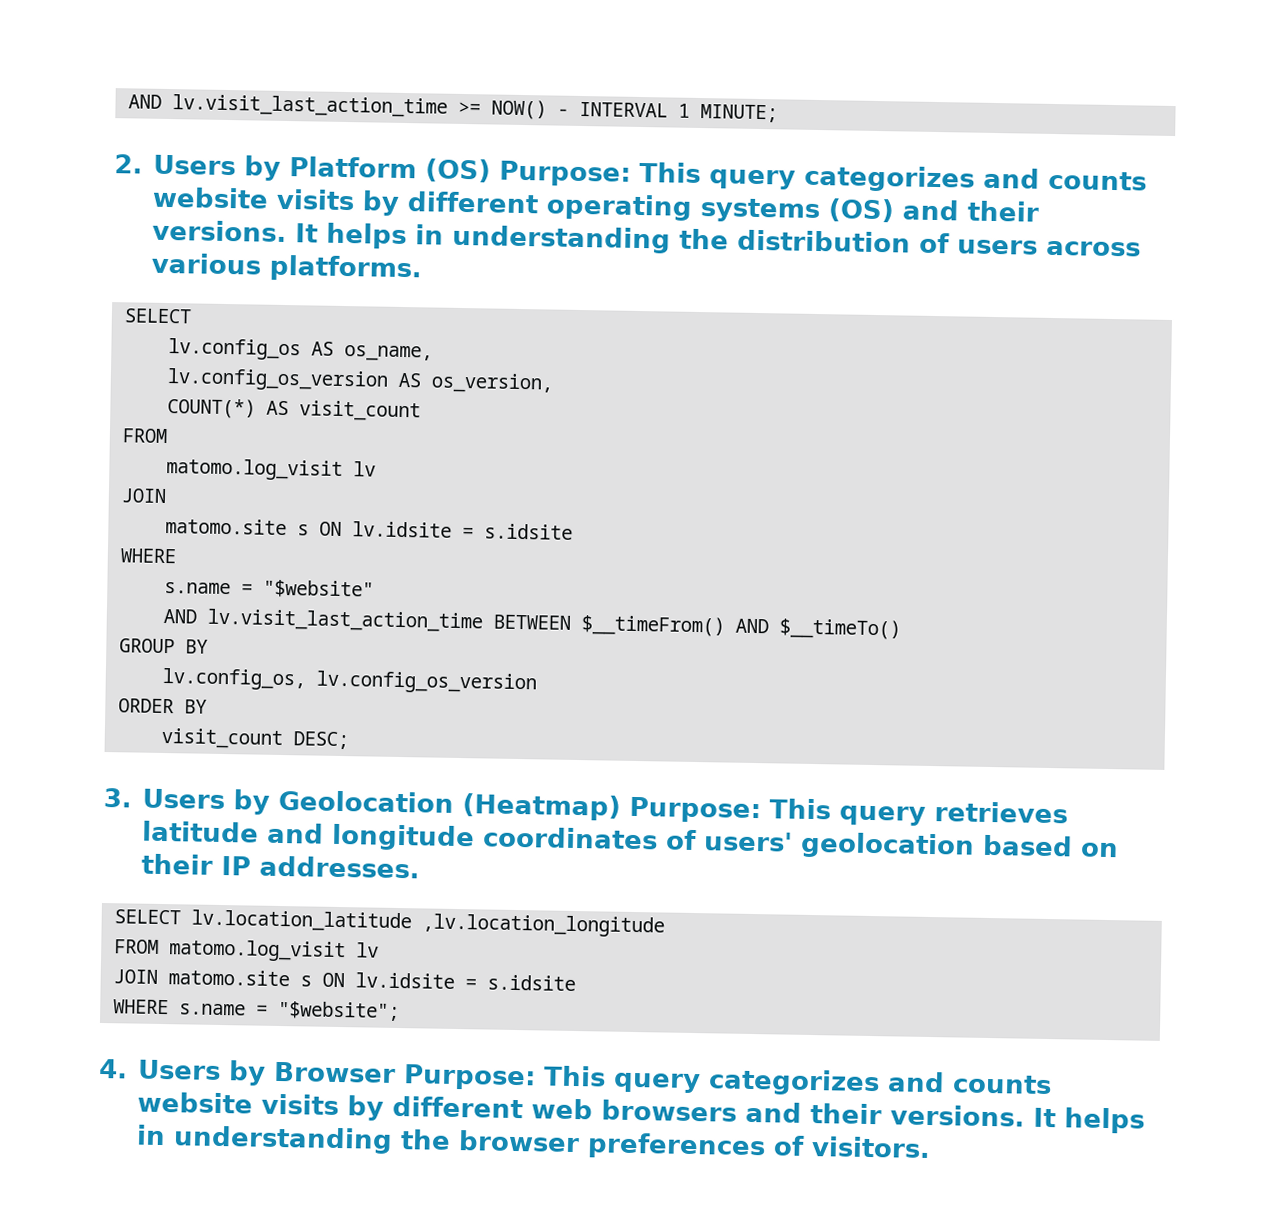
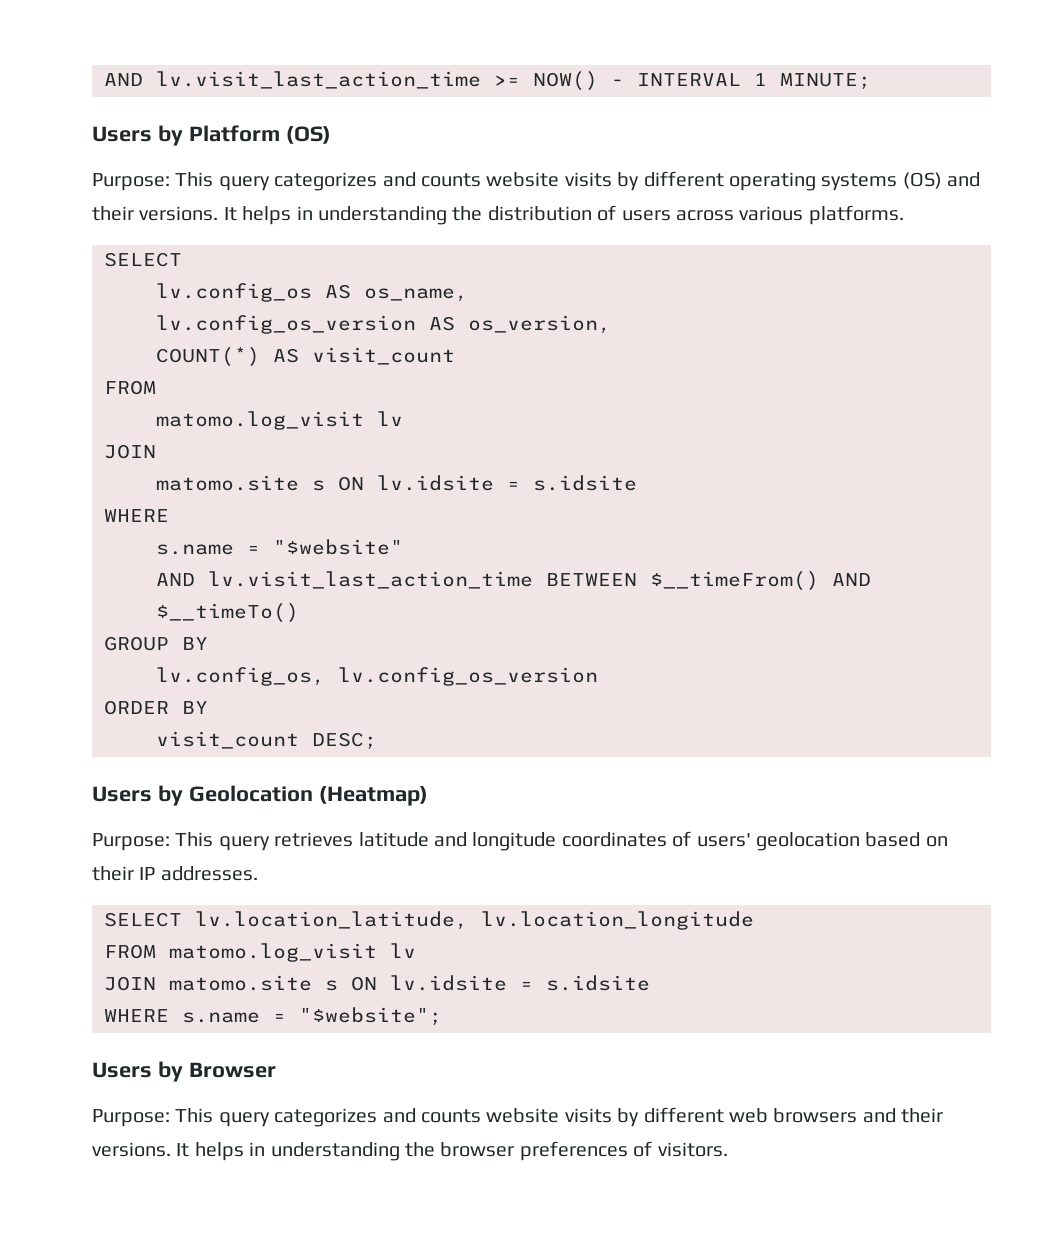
- 2. Users by Platform (OS) Purpose: This query categorizes and counts website visits by different operating systems (OS) and their versions.
+ Users by Platform (OS)
+ Purpose: This query categorizes and counts website visits by different operating systems (OS) and their versions.
- 3. Users by Geolocation (Heatmap) Purpose: This query retrieves latitude and longitude coordinates of users' geolocation based on their IP addresses.
+ Users by Geolocation (Heatmap)
+ Purpose: This query retrieves latitude and longitude coordinates of users' geolocation based on their IP addresses.
- SELECT lv.location_latitude ,lv.location_longitude
+ SELECT lv.location_latitude, lv.location_longitude
- 4. Users by Browser Purpose: This query categorizes and counts website visits by different web browsers and their versions.
+ Users by Browser
+ Purpose: This query categorizes and counts website visits by different web browsers and their versions.

